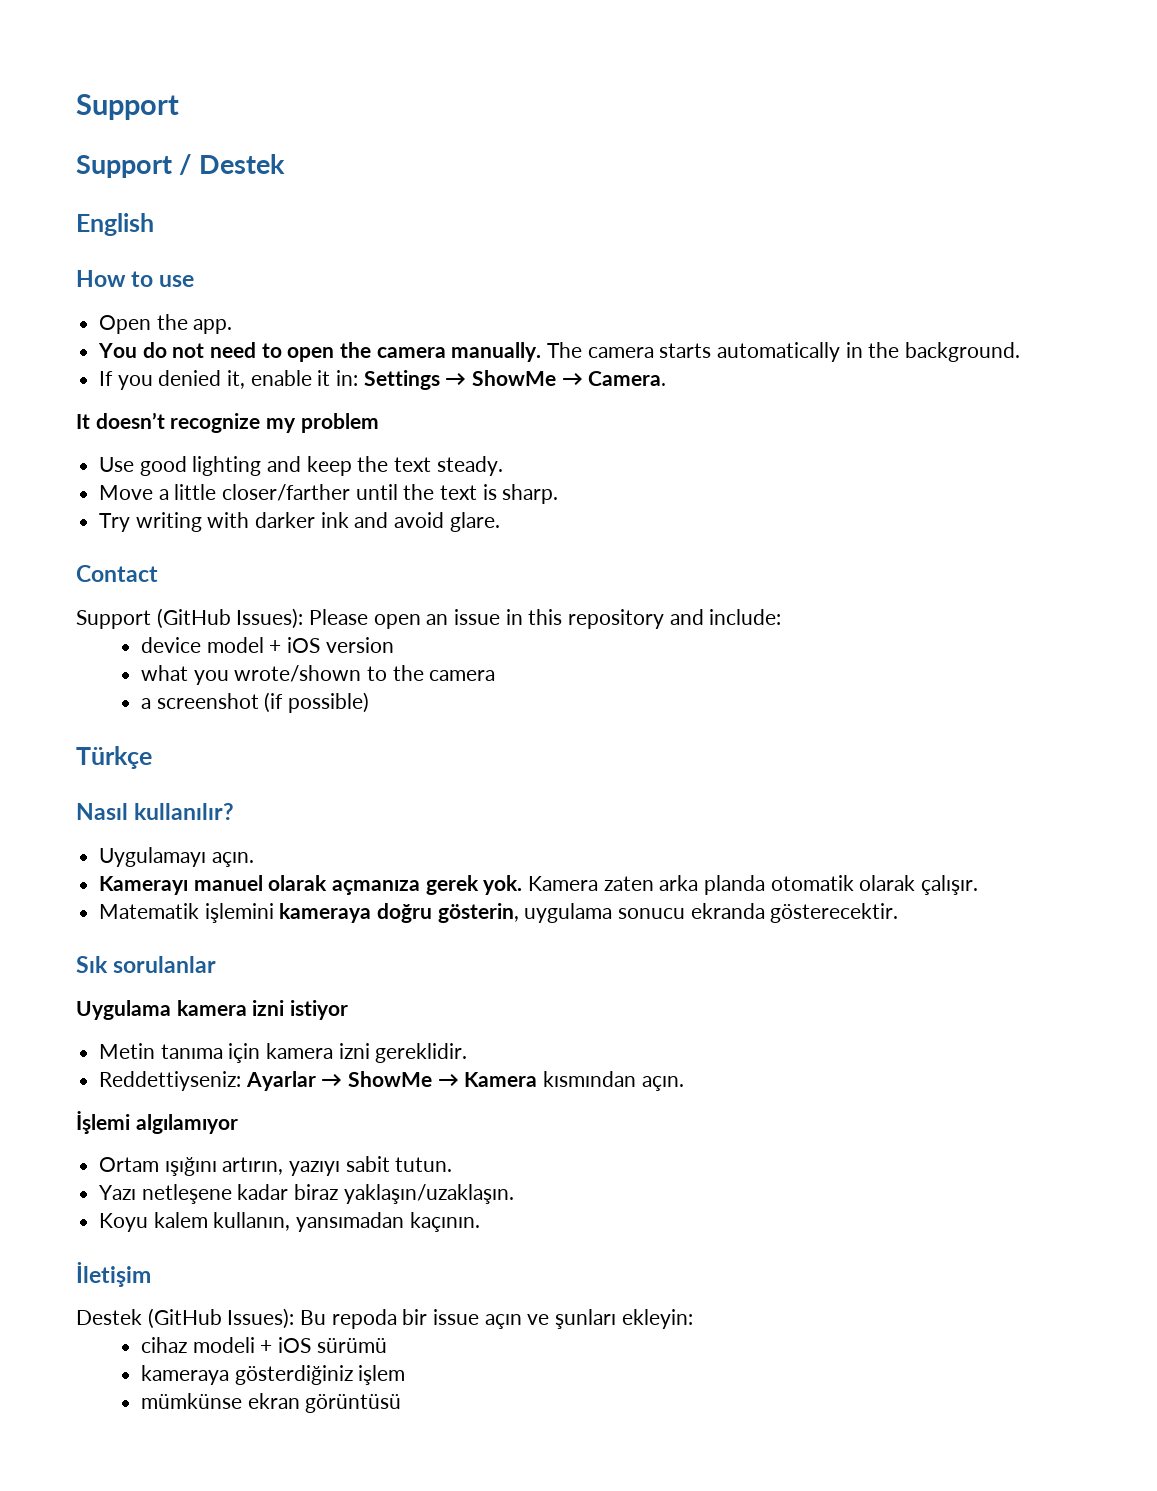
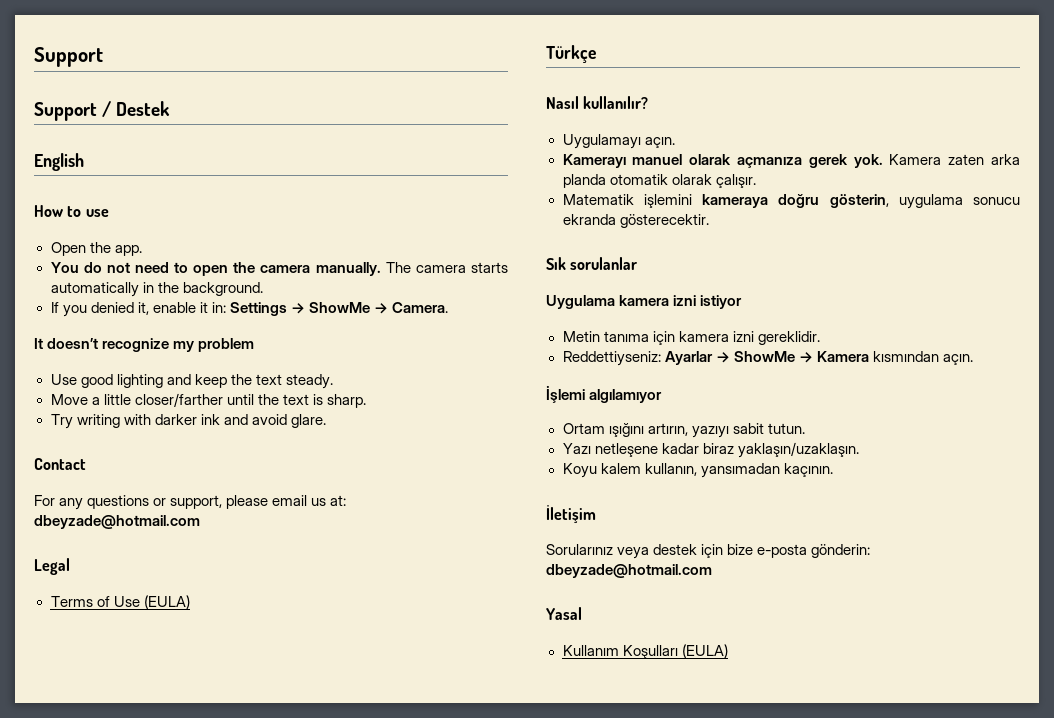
- Support (GitHub Issues): Please open an issue in this repository and include:
- device model + iOS version
- what you wrote/shown to the camera
- a screenshot (if possible)
+ For any questions or support, please email us at: dbeyzade@hotmail.com
+ Legal
+ Terms of Use (EULA)
- Destek (GitHub Issues): Bu repoda bir issue açın ve şunları ekleyin:
- cihaz modeli + iOS sürümü
- kameraya gösterdiğiniz işlem
- mümkünse ekran görüntüsü
+ Sorularınız veya destek için bize e-posta gönderin: dbeyzade@hotmail.com
+ Yasal
+ Kullanım Koşulları (EULA)

